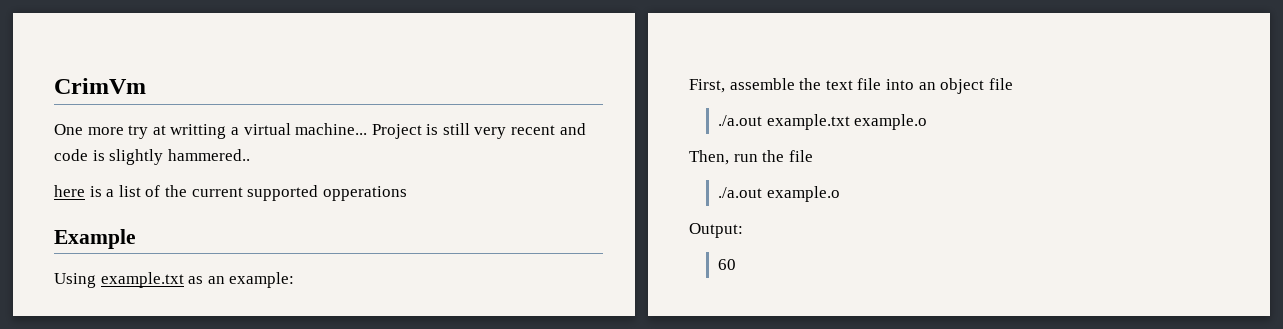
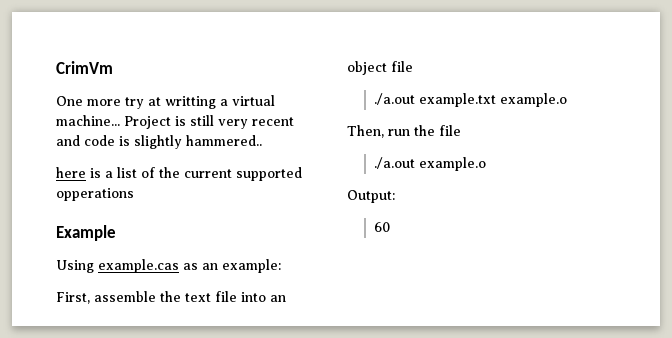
- Using example.txt as an example:
+ Using example.cas as an example:

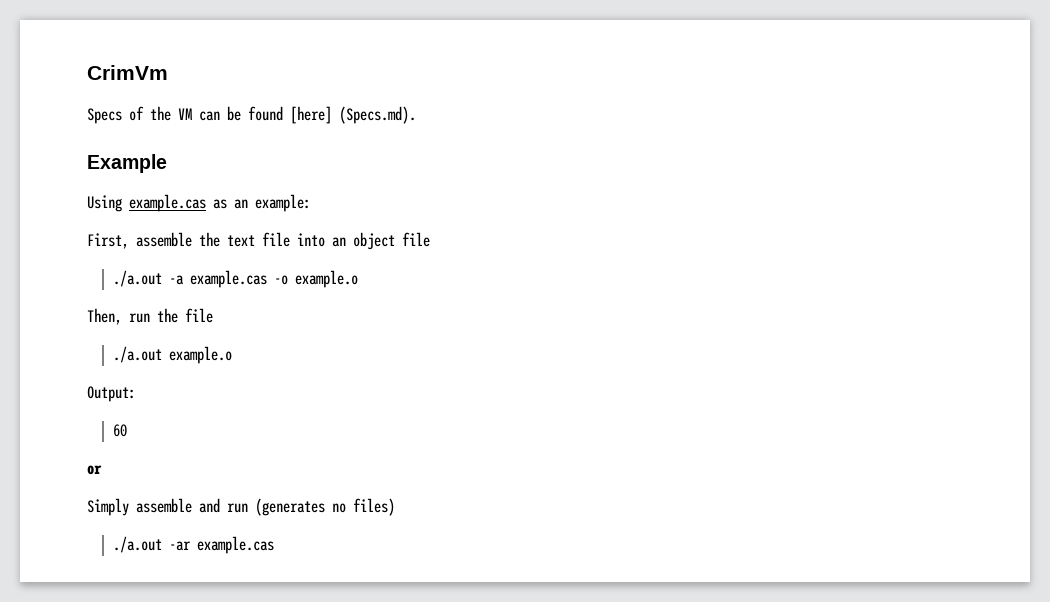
- One more try at writting a virtual machine... Project is still very recent and code is slightly hammered..
- here is a list of the current supported opperations
+ Specs of the VM can be found [here] (Specs.md).
- ./a.out example.txt example.o
+ ./a.out -a example.cas -o example.o
+ or
+ Simply assemble and run (generates no files)
+ ./a.out -ar example.cas

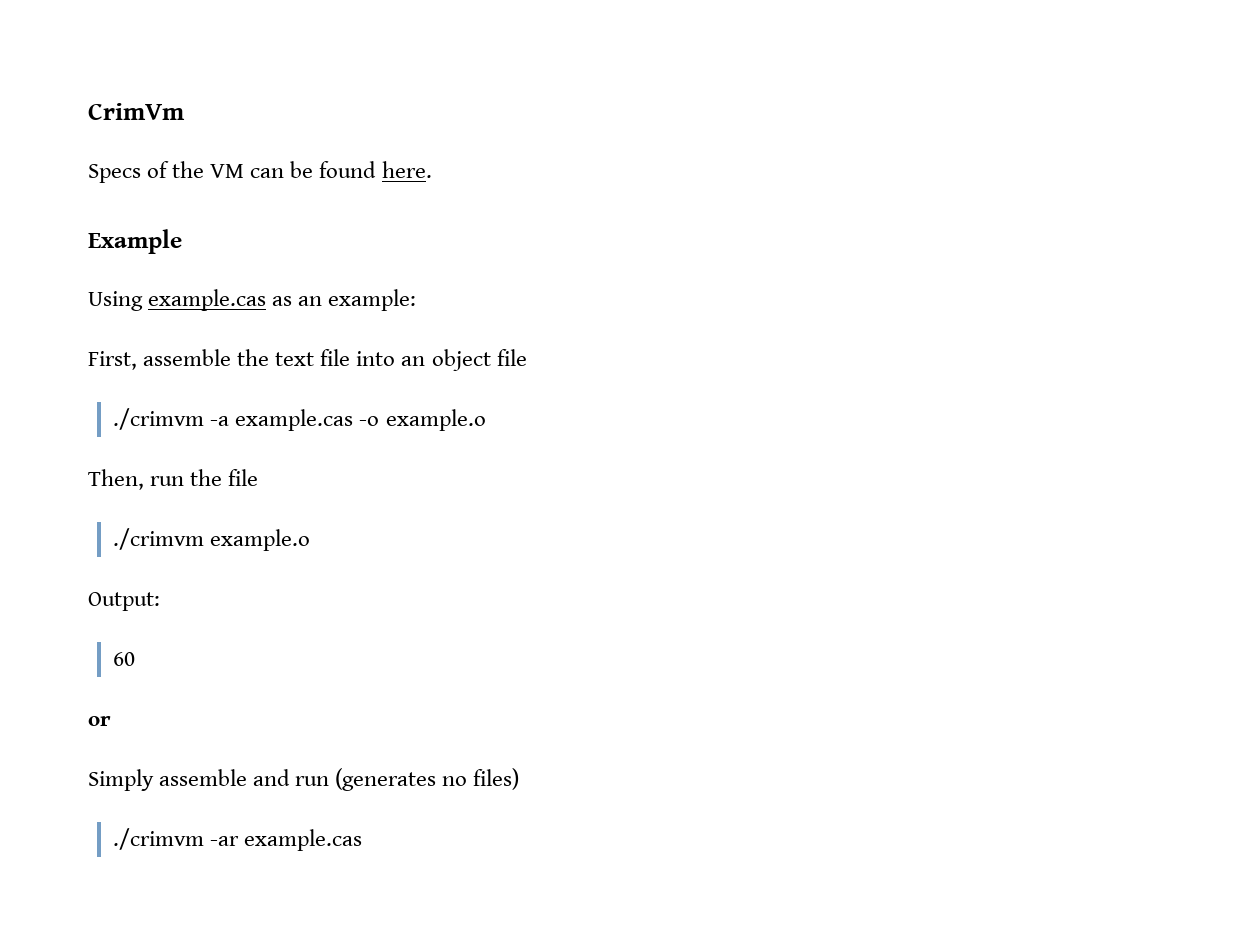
- Specs of the VM can be found [here] (Specs.md).
+ Specs of the VM can be found here.
- ./a.out -a example.cas -o example.o
+ ./crimvm -a example.cas -o example.o
- ./a.out example.o
+ ./crimvm example.o
- ./a.out -ar example.cas
+ ./crimvm -ar example.cas

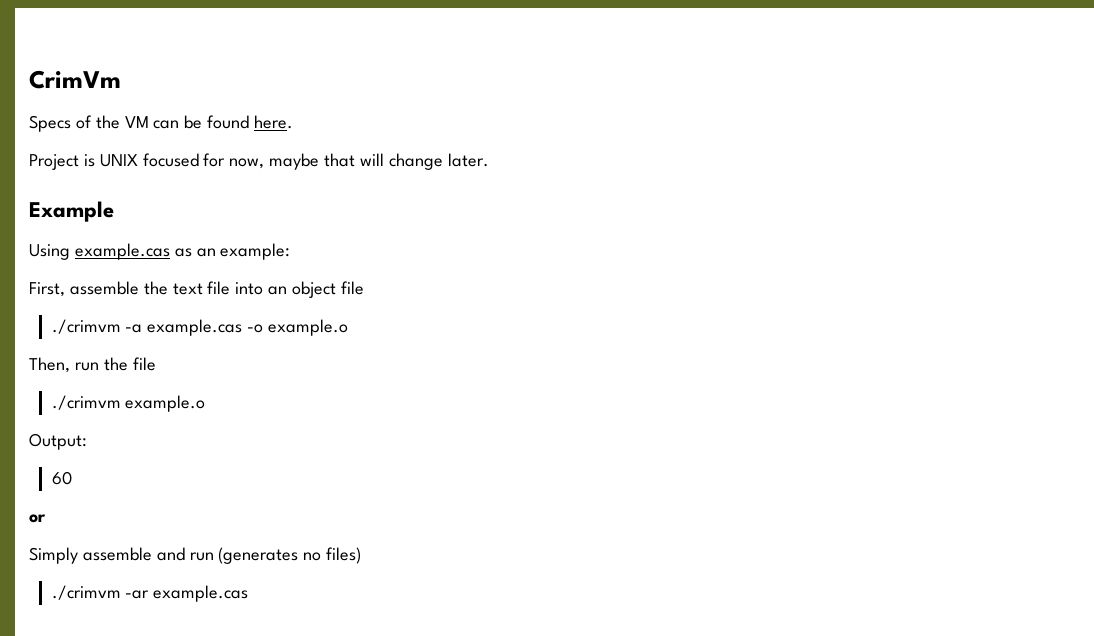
+ Project is UNIX focused for now, maybe that will change later.

